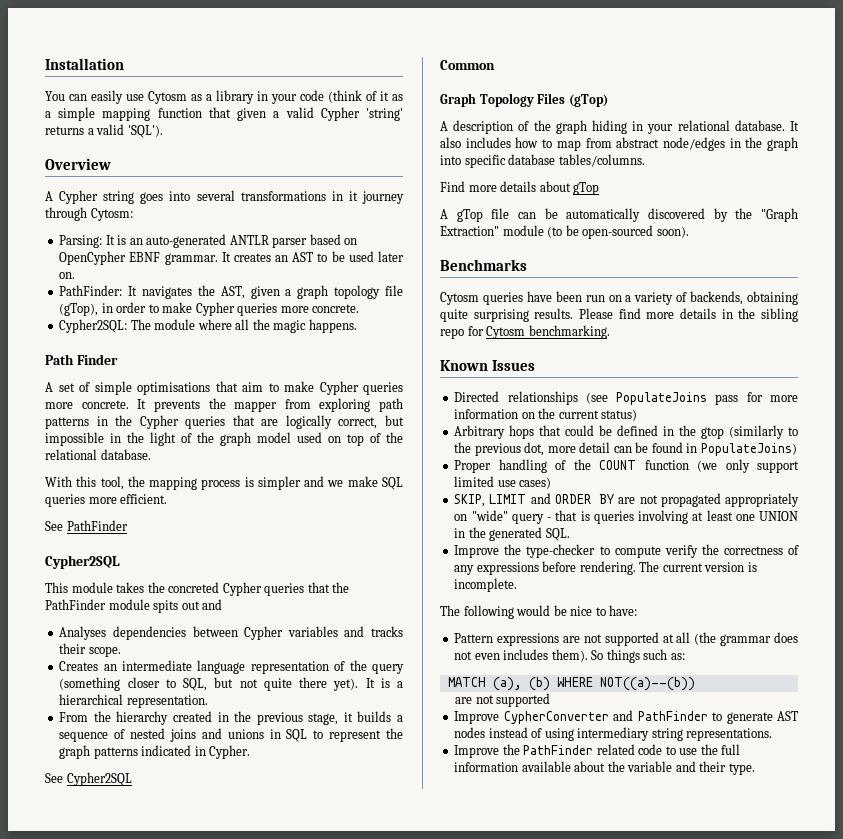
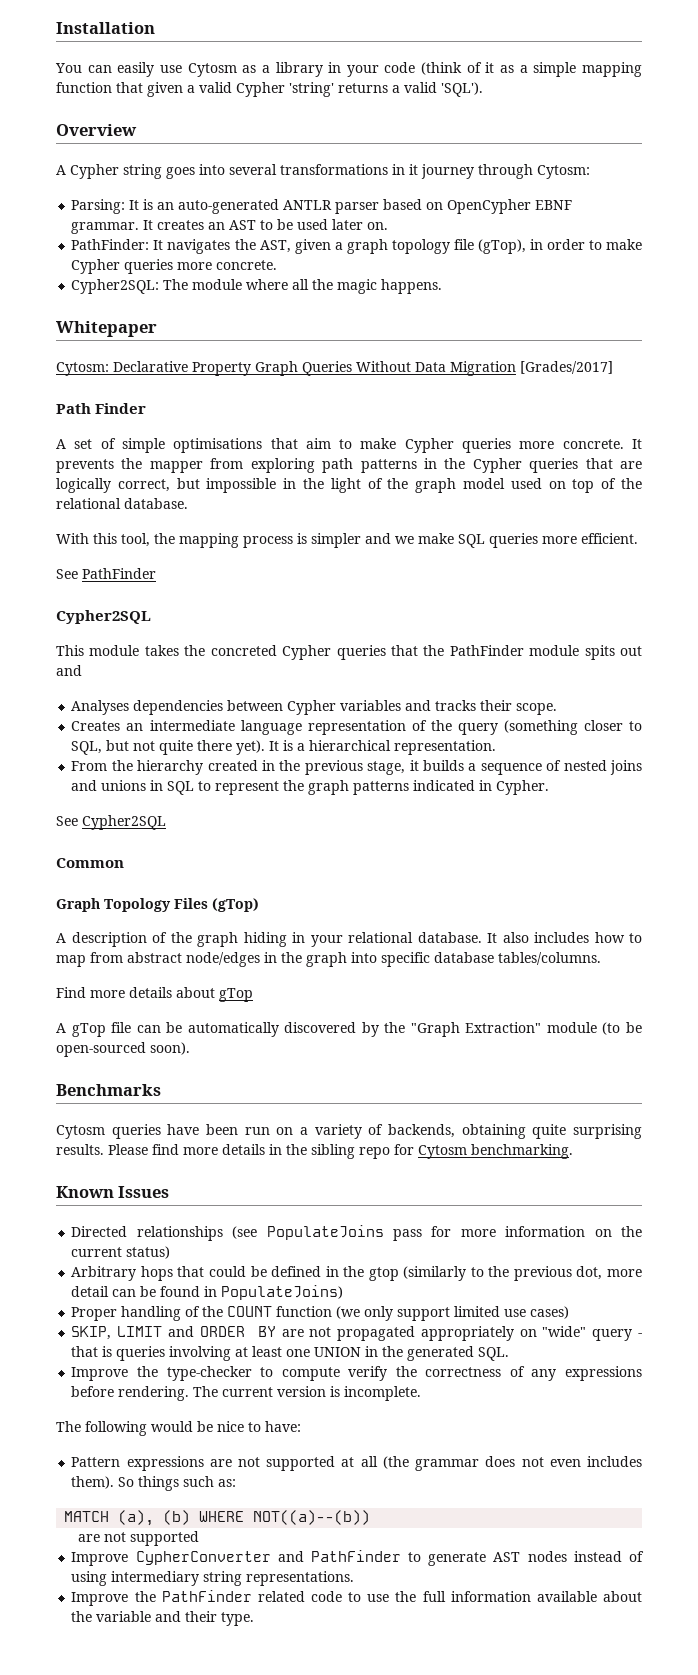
+ Whitepaper
+ Cytosm: Declarative Property Graph Queries Without Data Migration [Grades/2017]

